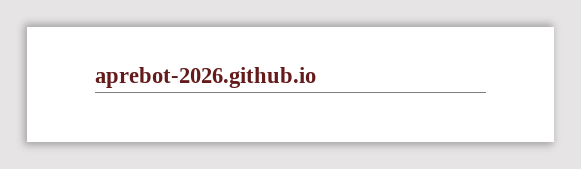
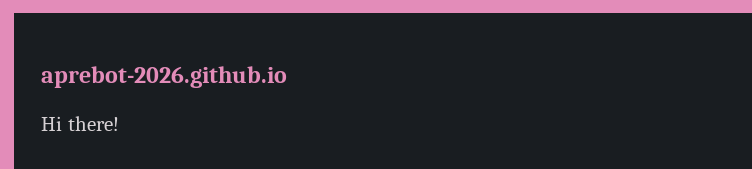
+ Hi there!

